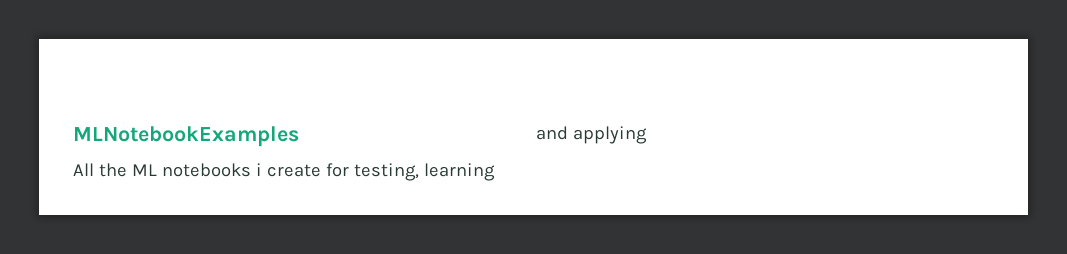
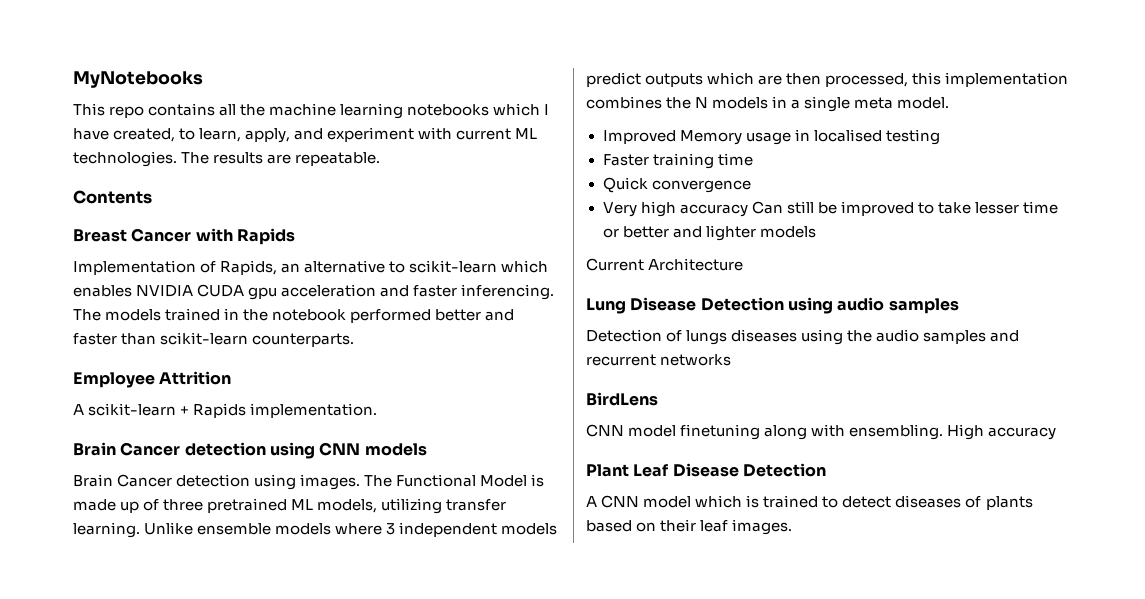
- MLNotebookExamples
- All the ML notebooks i create for testing, learning and applying
+ MyNotebooks
+ This repo contains all the machine learning notebooks which I have created, to learn, apply, and experiment with current ML technologies. The results are repeatable.
+ Contents
+ Breast Cancer with Rapids
+ Implementation of Rapids, an alternative to scikit-learn which enables NVIDIA CUDA gpu acceleration and faster inferencing. The models trained in the notebook performed better and faster than scikit-learn counterparts.
+ Employee Attrition
+ A scikit-learn + Rapids implementation.
+ Brain Cancer detection using CNN models
+ Brain Cancer detection using images. The Functional Model is made up of three pretrained ML models, utilizing transfer learning. Unlike ensemble models where 3 independent models predict outputs which are then processed, this implementation combines the N models in a single meta model.
+ Improved Memory usage in localised testing
+ Faster training time
+ Quick convergence
+ Very high accuracy Can still be improved to take lesser time or better and lighter models
+ Current Architecture
+ Lung Disease Detection using audio samples
+ Detection of lungs diseases using the audio samples and recurrent networks
+ BirdLens
+ CNN model finetuning along with ensembling. High accuracy
+ Plant Leaf Disease Detection
+ A CNN model which is trained to detect diseases of plants based on their leaf images.

